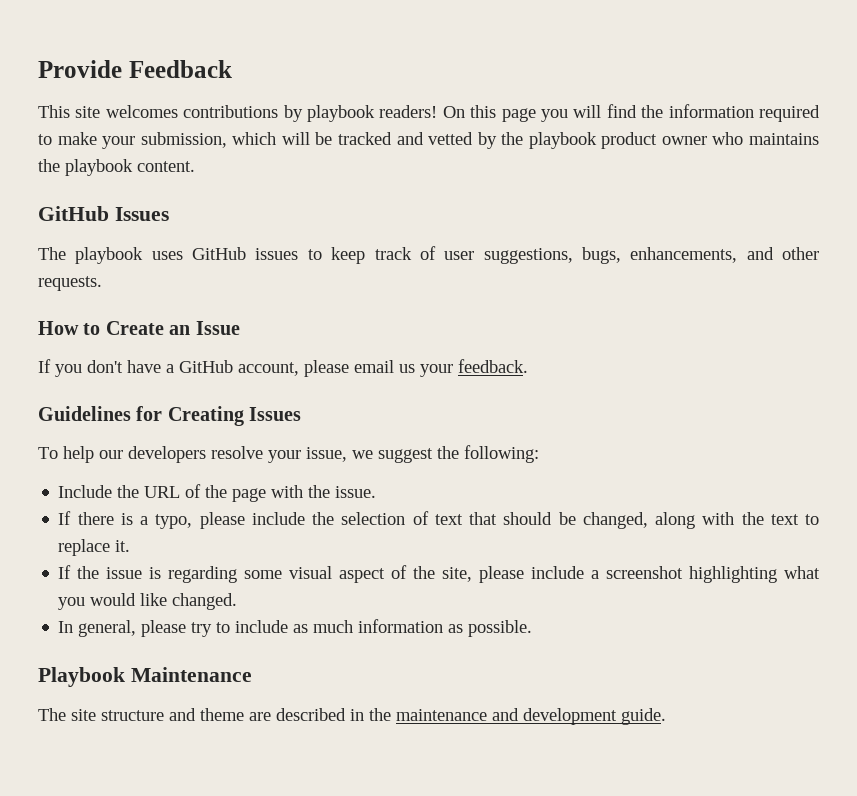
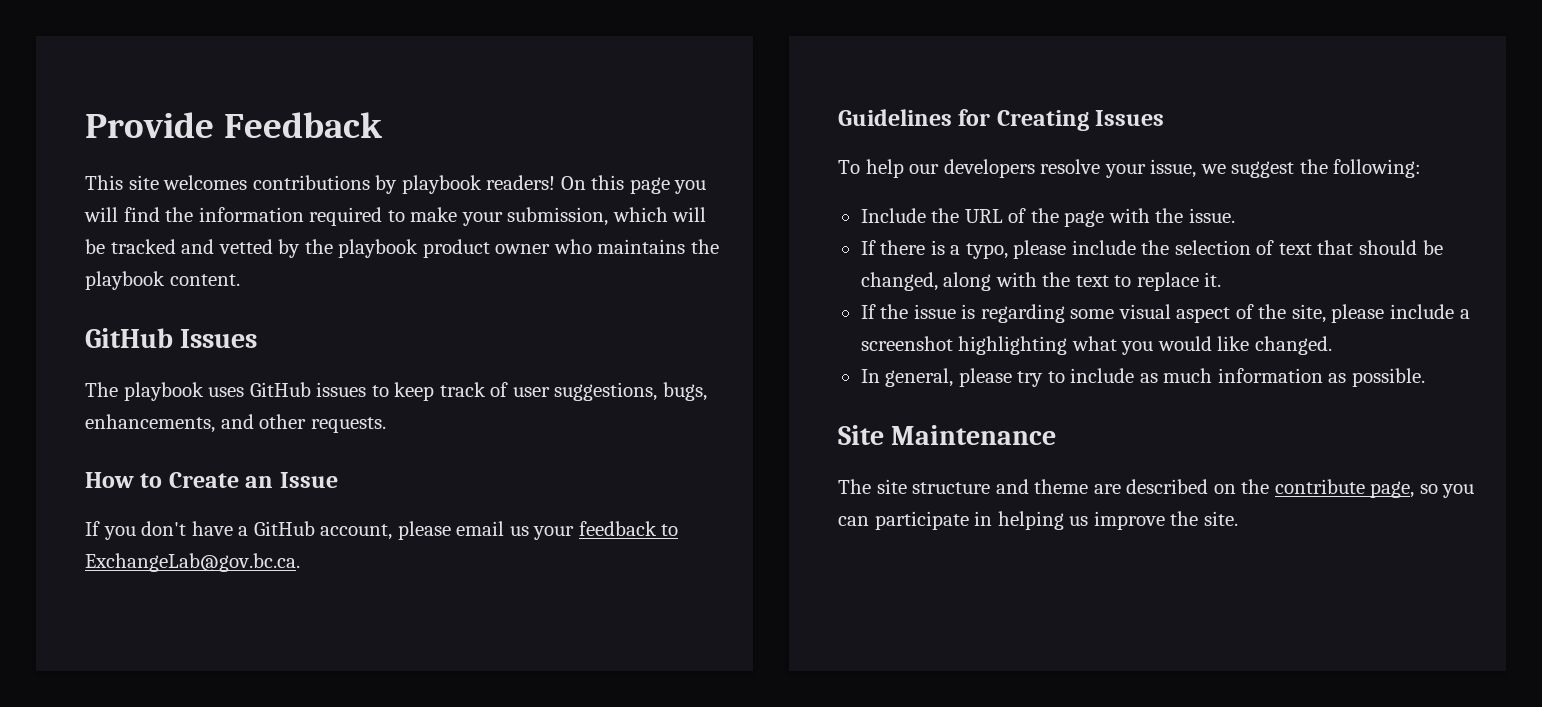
- If you don't have a GitHub account, please email us your feedback.
+ If you don't have a GitHub account, please email us your feedback to ExchangeLab@gov.bc.ca.
- Playbook Maintenance
+ Site Maintenance
- The site structure and theme are described in the maintenance and development guide.
+ The site structure and theme are described on the contribute page, so you can participate in helping us improve the site.

